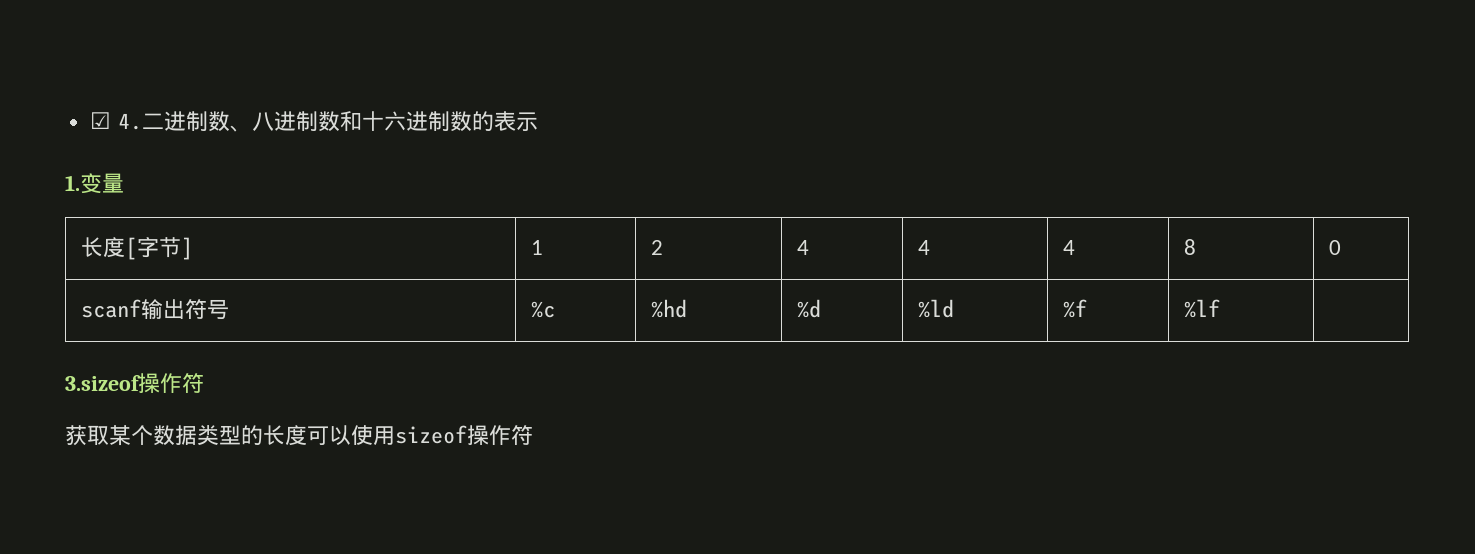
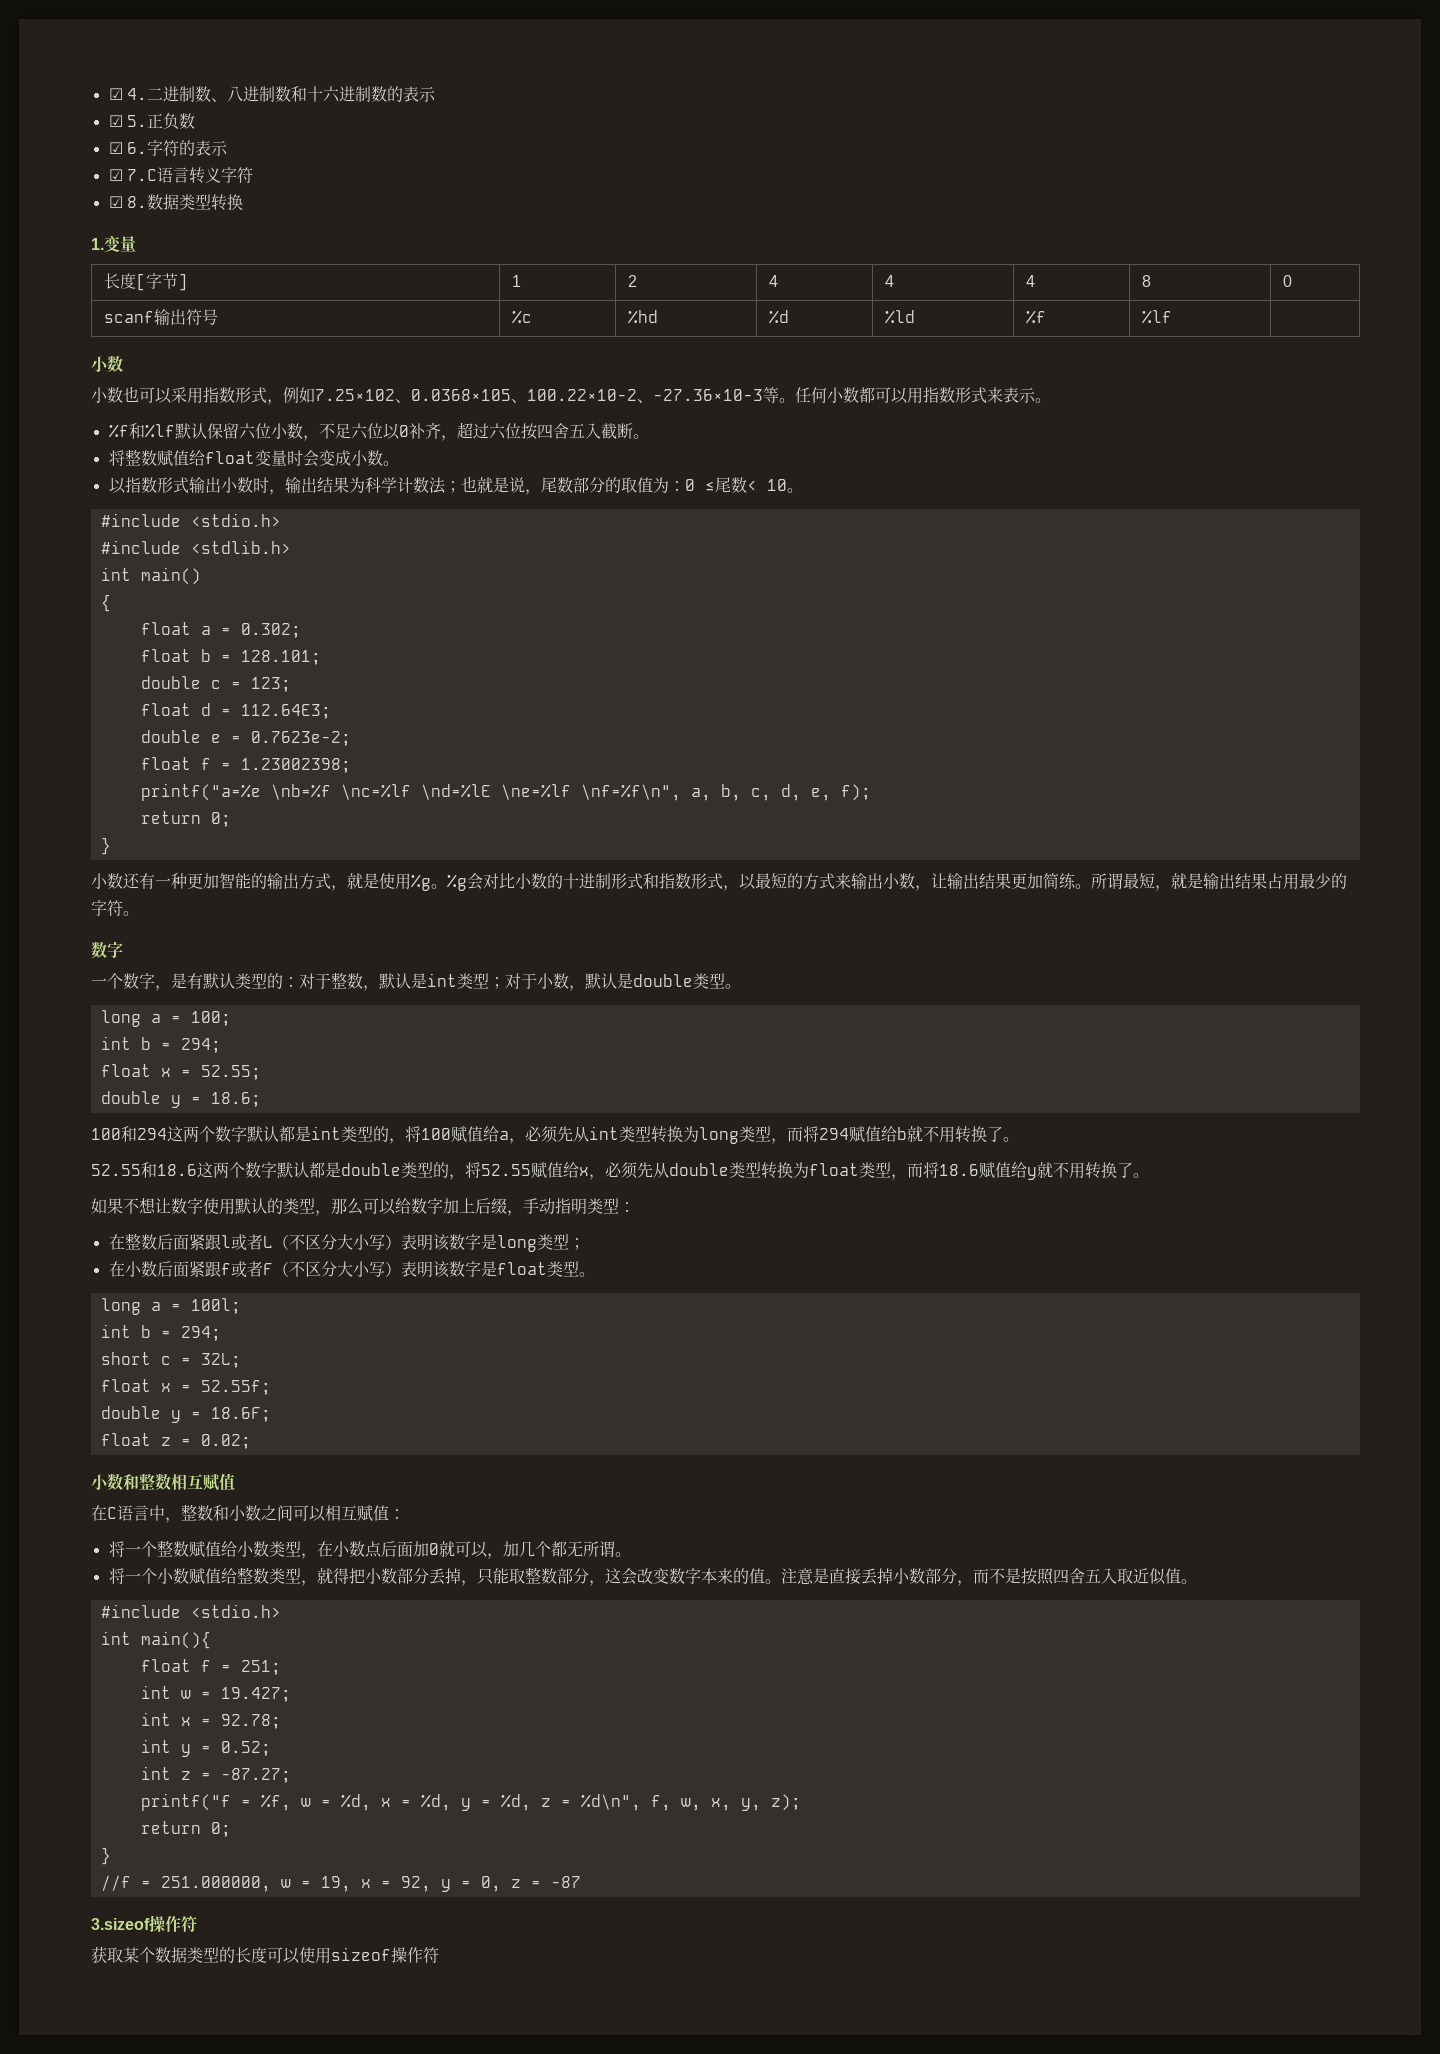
+ ☑ 5.正负数
+ ☑ 6.字符的表示
+ ☑ 7.C语言转义字符
+ ☑ 8.数据类型转换
  scanf输出符号 | %c | %hd | %d | %ld | %f | %lf |
+ 小数
+ 小数也可以采用指数形式，例如7.25×102、0.0368×105、100.22×10-2、-27.36×10-3等。任何小数都可以用指数形式来表示。
+ %f和%lf默认保留六位小数，不足六位以0补齐，超过六位按四舍五入截断。
+ 将整数赋值给float变量时会变成小数。
+ 以指数形式输出小数时，输出结果为科学计数法；也就是说，尾数部分的取值为：0 ≤尾数< 10。
+ #include <stdio.h>
+ #include <stdlib.h>
+ int main()
+ {
+ float a = 0.302;
+ float b = 128.101;
+ double c = 123;
+ float d = 112.64E3;
+ double e = 0.7623e-2;
+ float f = 1.23002398;
+ printf("a=%e \nb=%f \nc=%lf \nd=%lE \ne=%lf \nf=%f\n", a, b, c, d, e, f);
+ return 0;
+ }
+ 小数还有一种更加智能的输出方式，就是使用%g。%g会对比小数的十进制形式和指数形式，以最短的方式来输出小数，让输出结果更加简练。所谓最短，就是输出结果占用最少的字符。
+ 数字
+ 一个数字，是有默认类型的：对于整数，默认是int类型；对于小数，默认是double类型。
+ long a = 100;
+ int b = 294;
+ float x = 52.55;
+ double y = 18.6;
+ 100和294这两个数字默认都是int类型的，将100赋值给a，必须先从int类型转换为long类型，而将294赋值给b就不用转换了。
+ 52.55和18.6这两个数字默认都是double类型的，将52.55赋值给x，必须先从double类型转换为float类型，而将18.6赋值给y就不用转换了。
+ 如果不想让数字使用默认的类型，那么可以给数字加上后缀，手动指明类型：
+ 在整数后面紧跟l或者L（不区分大小写）表明该数字是long类型；
+ 在小数后面紧跟f或者F（不区分大小写）表明该数字是float类型。
+ long a = 100l;
+ int b = 294;
+ short c = 32L;
+ float x = 52.55f;
+ double y = 18.6F;
+ float z = 0.02;
+ 小数和整数相互赋值
+ 在C语言中，整数和小数之间可以相互赋值：
+ 将一个整数赋值给小数类型，在小数点后面加0就可以，加几个都无所谓。
+ 将一个小数赋值给整数类型，就得把小数部分丢掉，只能取整数部分，这会改变数字本来的值。注意是直接丢掉小数部分，而不是按照四舍五入取近似值。
+ #include <stdio.h>
+ int main(){
+ float f = 251;
+ int w = 19.427;
+ int x = 92.78;
+ int y = 0.52;
+ int z = -87.27;
+ printf("f = %f, w = %d, x = %d, y = %d, z = %d\n", f, w, x, y, z);
+ return 0;
+ }
+ //f = 251.000000, w = 19, x = 92, y = 0, z = -87

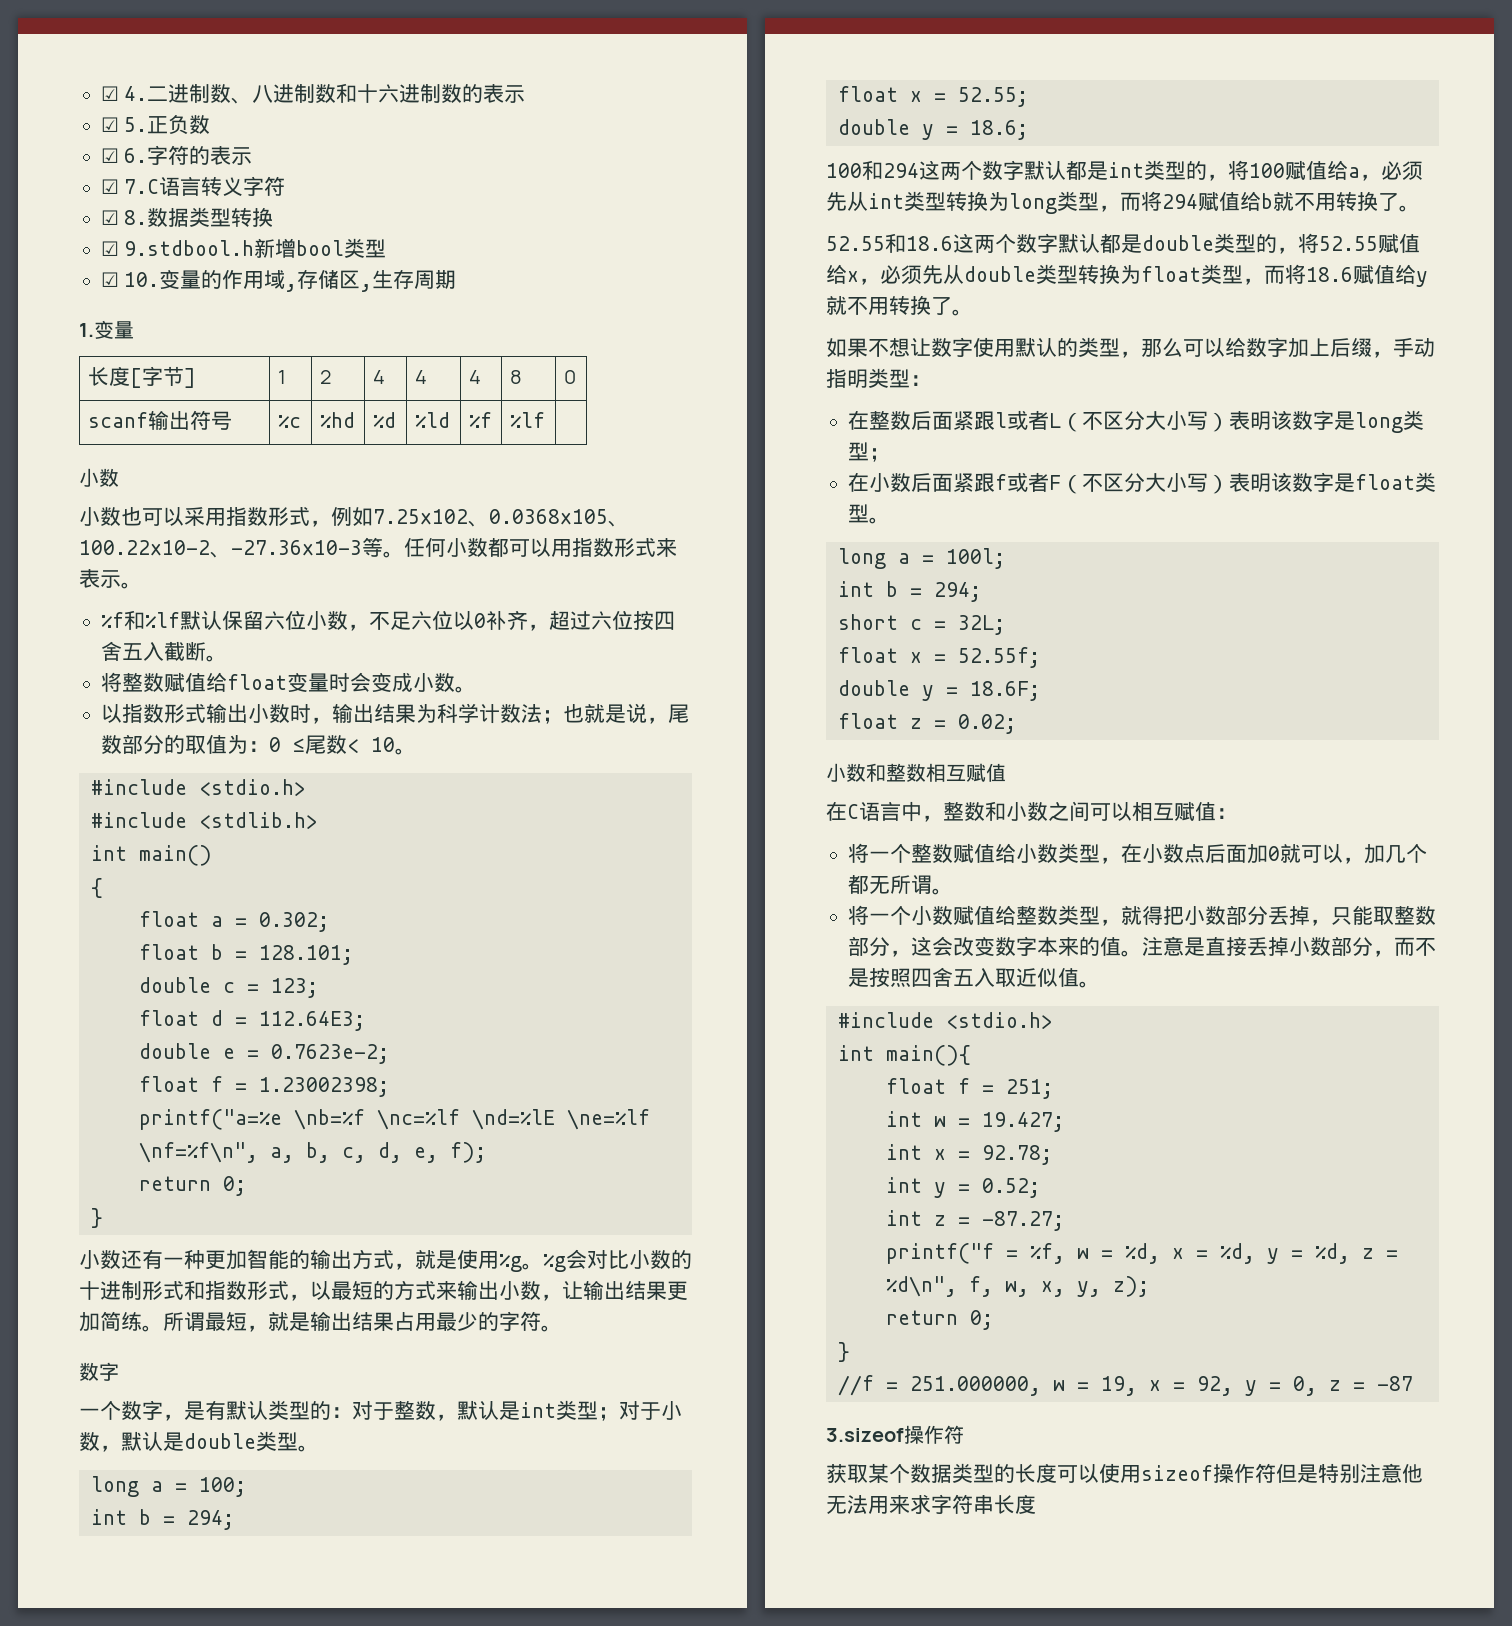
+ ☑ 9.stdbool.h新增bool类型
+ ☑ 10.变量的作用域,存储区,生存周期
- 获取某个数据类型的长度可以使用sizeof操作符
+ 获取某个数据类型的长度可以使用sizeof操作符但是特别注意他无法用来求字符串长度

